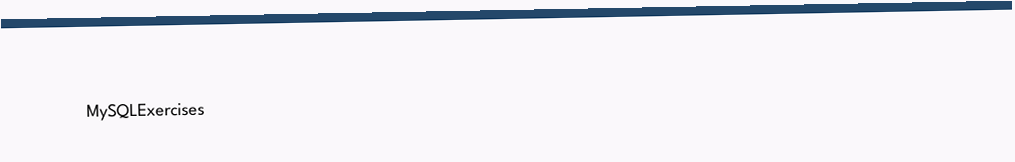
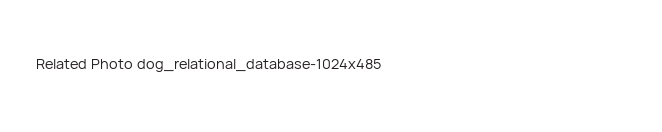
- MySQLExercises
+ Related Photo dog_relational_database-1024x485

